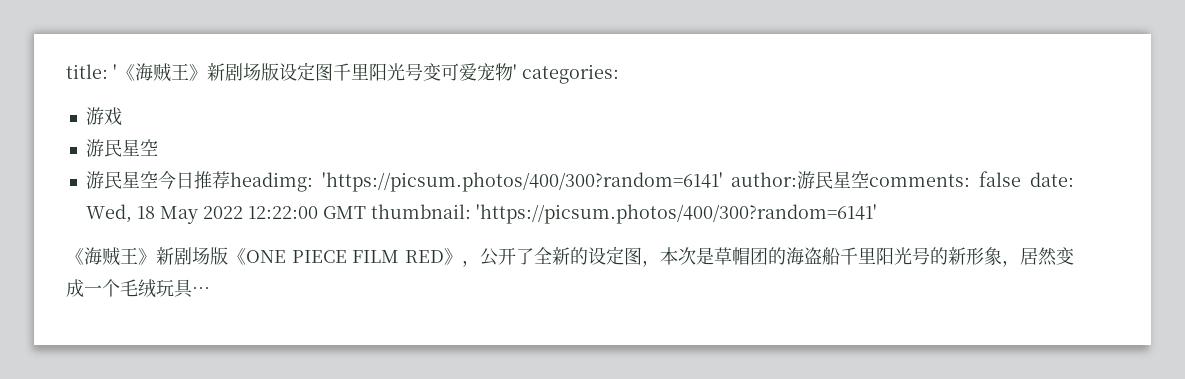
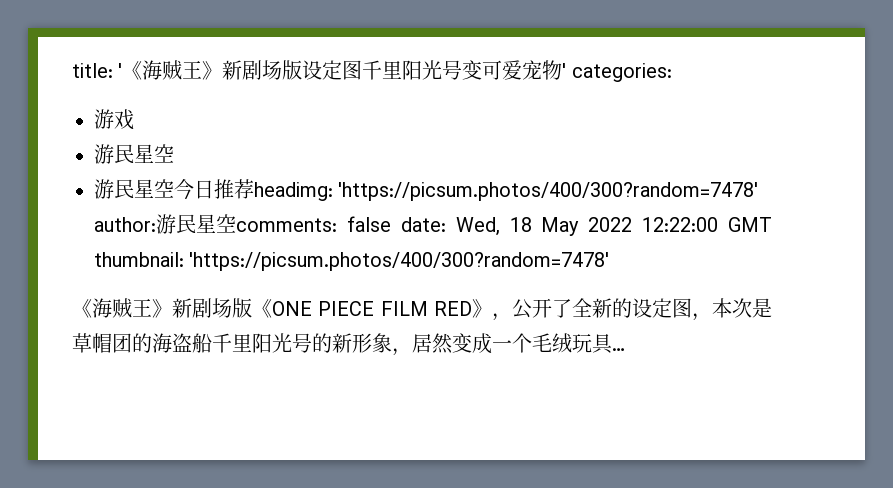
- 游民星空今日推荐headimg: 'https://picsum.photos/400/300?random=6141' author:游民星空comments: false date: Wed, 18 May 2022 12:22:00 GMT thumbnail: 'https://picsum.photos/400/300?random=6141'
+ 游民星空今日推荐headimg: 'https://picsum.photos/400/300?random=7478' author:游民星空comments: false date: Wed, 18 May 2022 12:22:00 GMT thumbnail: 'https://picsum.photos/400/300?random=7478'

